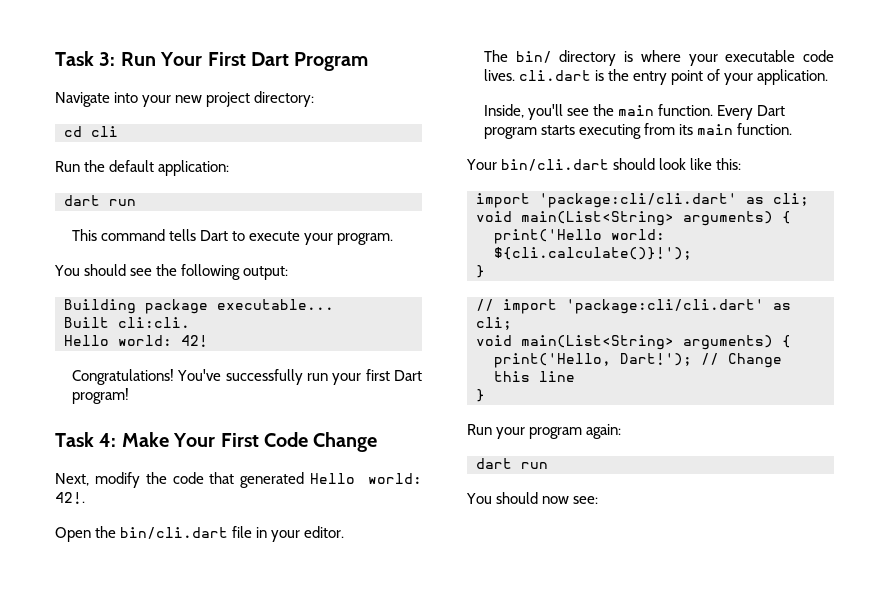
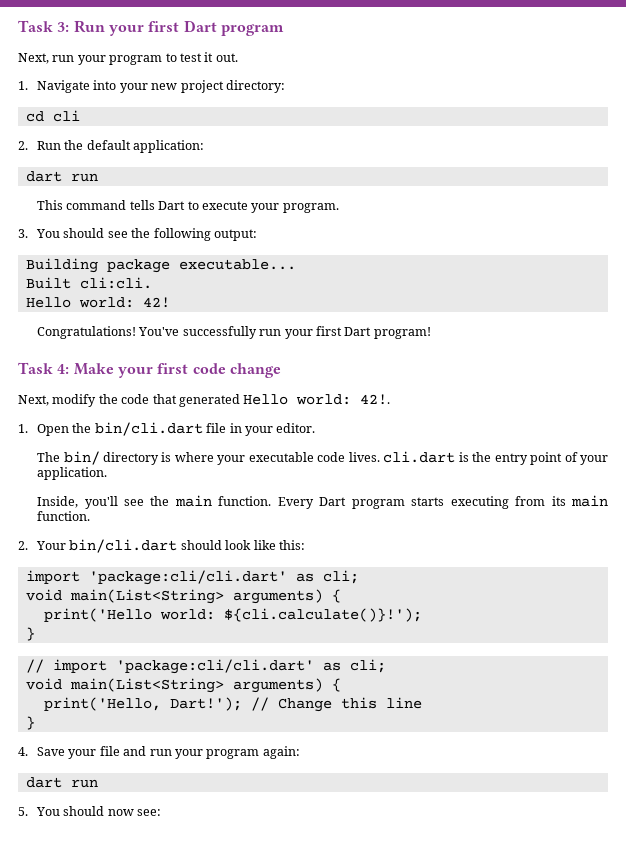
- Task 3: Run Your First Dart Program
- Navigate into your new project directory:
+ Task 3: Run your first Dart program
+ Next, run your program to test it out.
+ 1. Navigate into your new project directory:
- Run the default application:
+ 2. Run the default application:
- You should see the following output:
+ 3. You should see the following output:
- Task 4: Make Your First Code Change
+ Task 4: Make your first code change
- Open the bin/cli.dart file in your editor.
+ 1. Open the bin/cli.dart file in your editor.
- Your bin/cli.dart should look like this:
+ 2. Your bin/cli.dart should look like this:
- Run your program again:
+ 4. Save your file and run your program again:
- You should now see:
+ 5. You should now see:

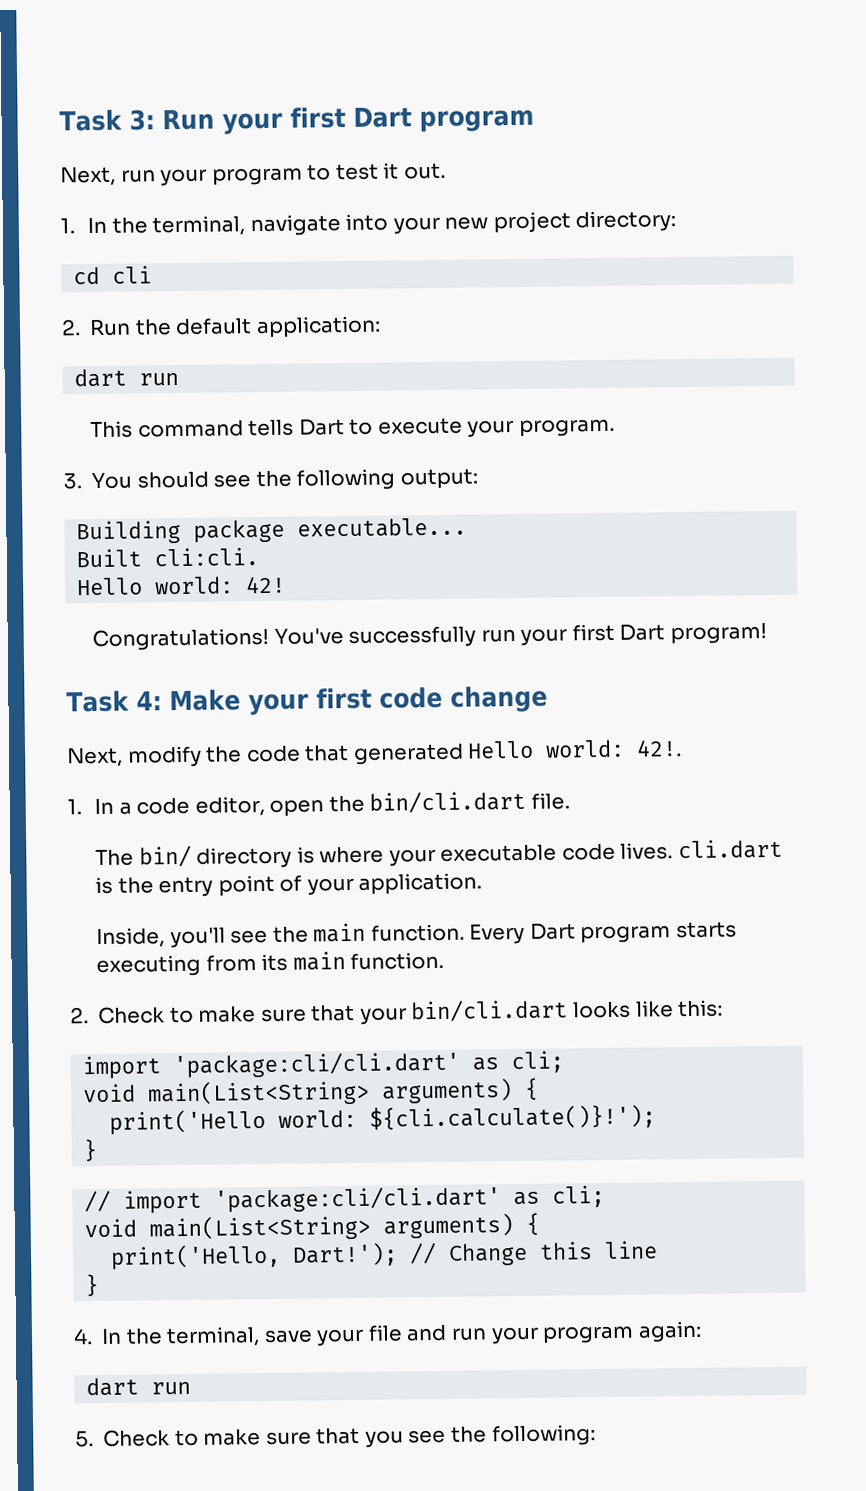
- 1. Navigate into your new project directory:
+ 1. In the terminal, navigate into your new project directory:
- 1. Open the bin/cli.dart file in your editor.
+ 1. In a code editor, open the bin/cli.dart file.
- 2. Your bin/cli.dart should look like this:
+ 2. Check to make sure that your bin/cli.dart looks like this:
- 4. Save your file and run your program again:
+ 4. In the terminal, save your file and run your program again:
- 5. You should now see:
+ 5. Check to make sure that you see the following:

